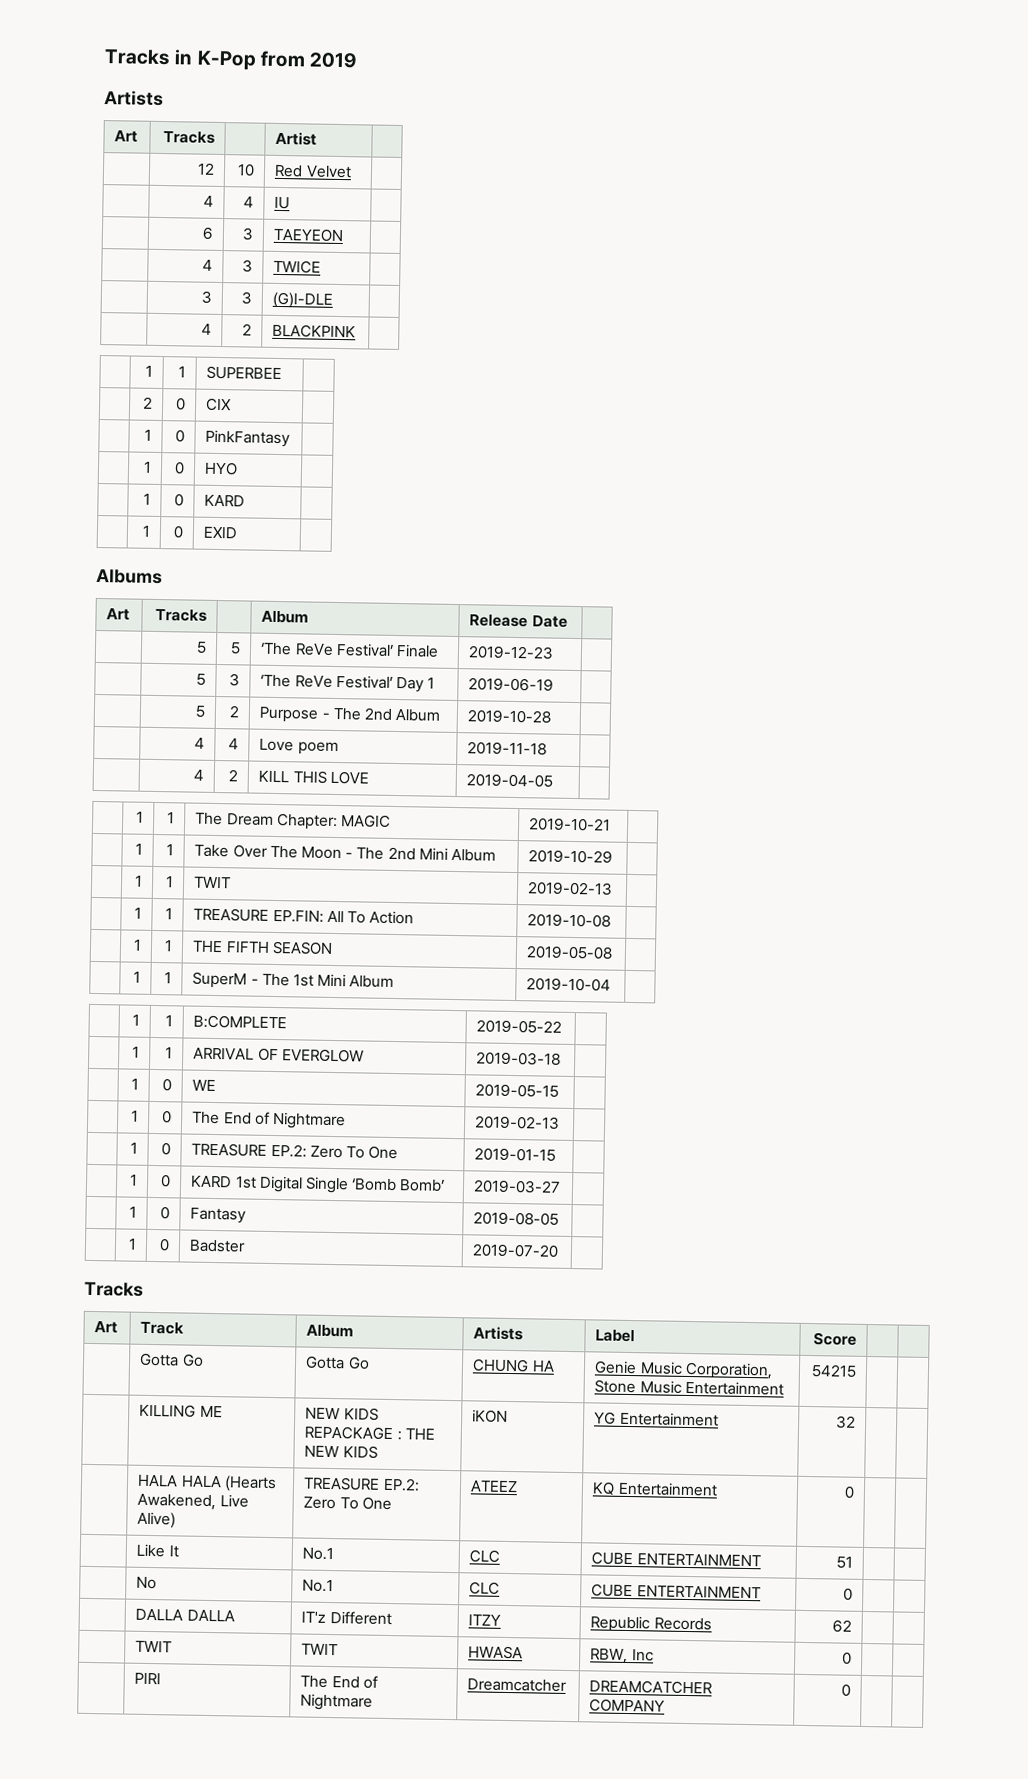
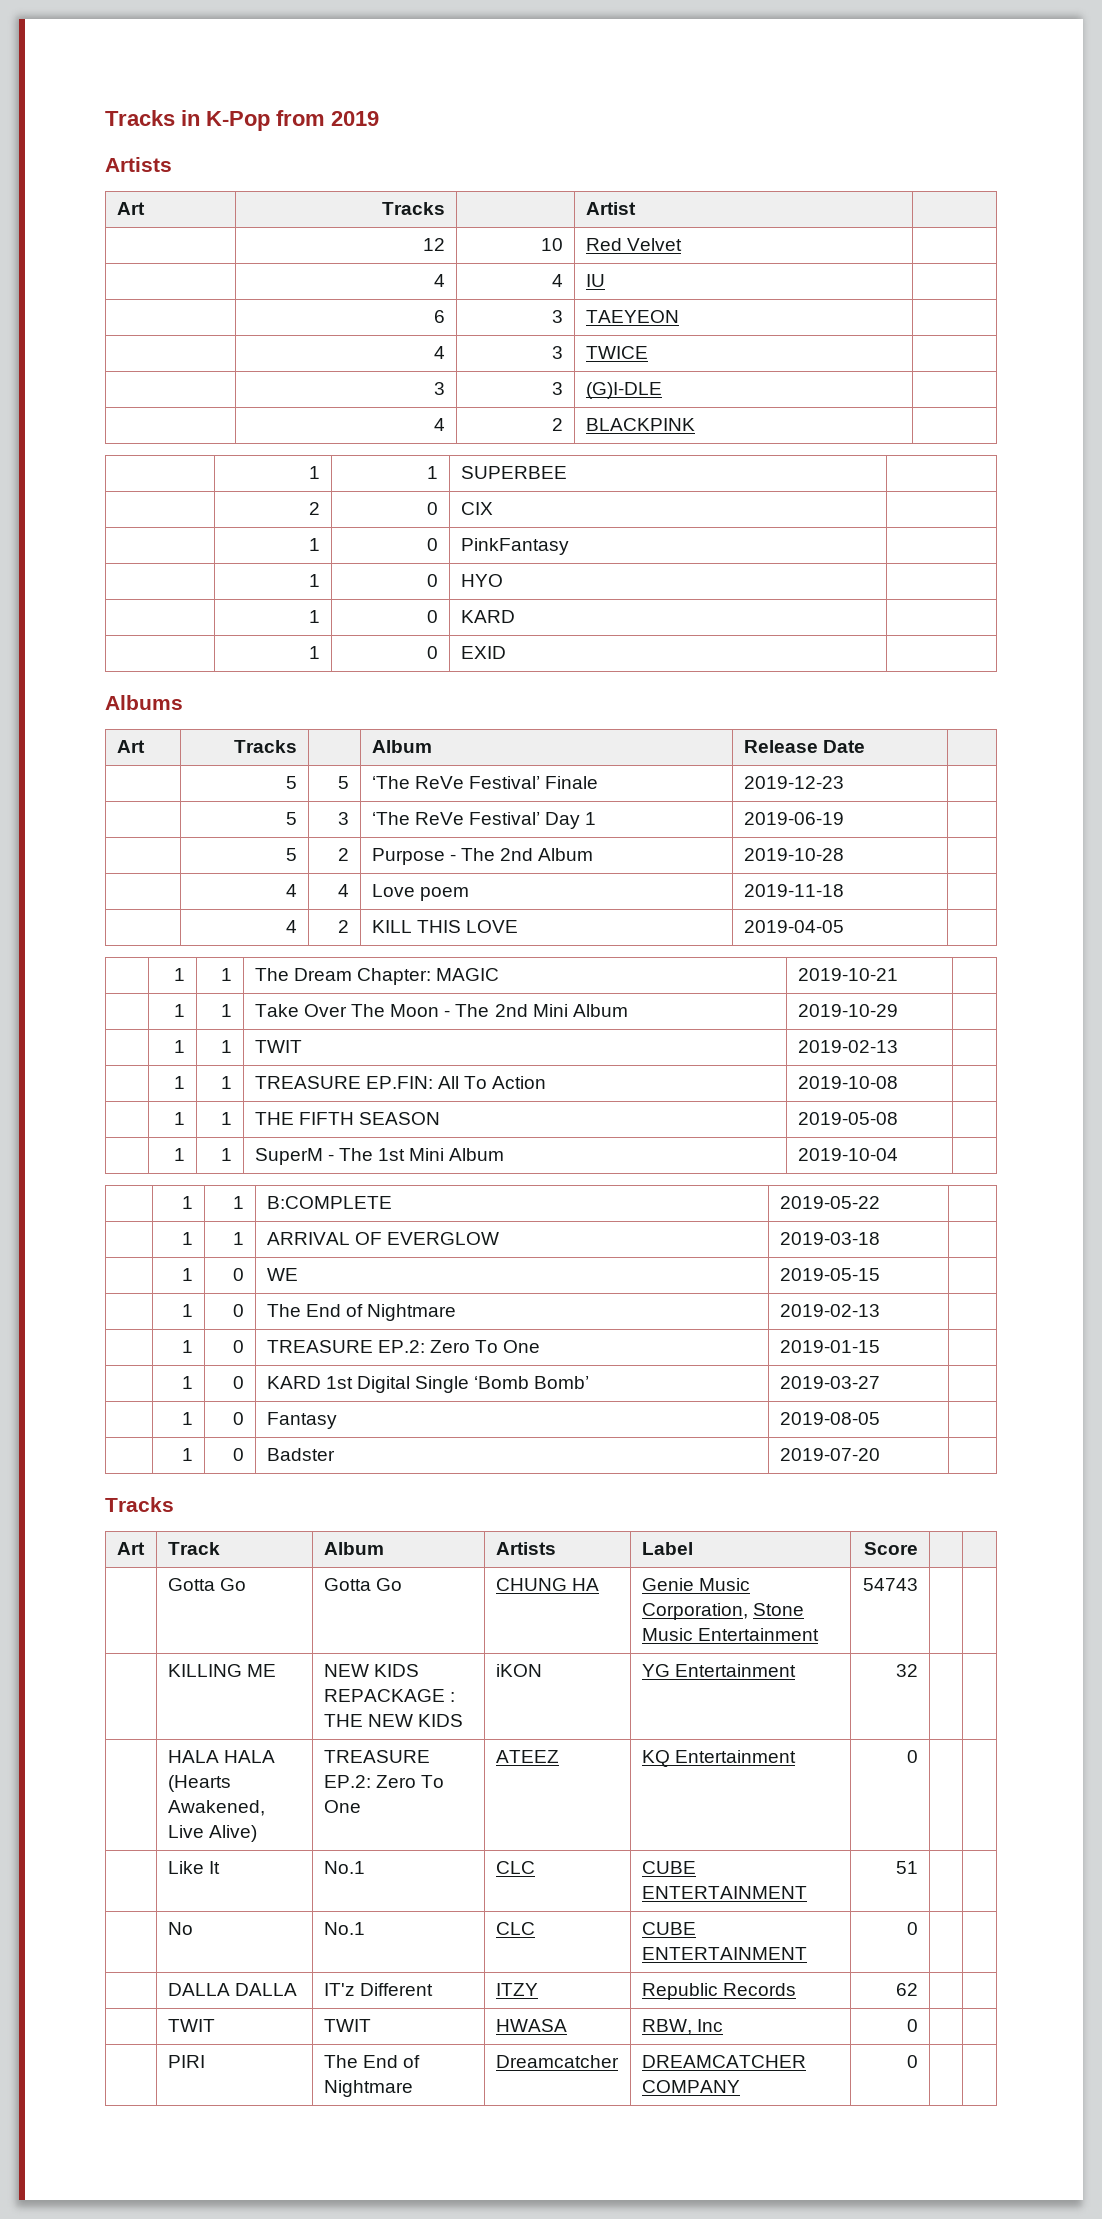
- | Gotta Go | Gotta Go | CHUNG HA | Genie Music Corporation, Stone Music Entertainment | 54215 | |
+ | Gotta Go | Gotta Go | CHUNG HA | Genie Music Corporation, Stone Music Entertainment | 54743 | |

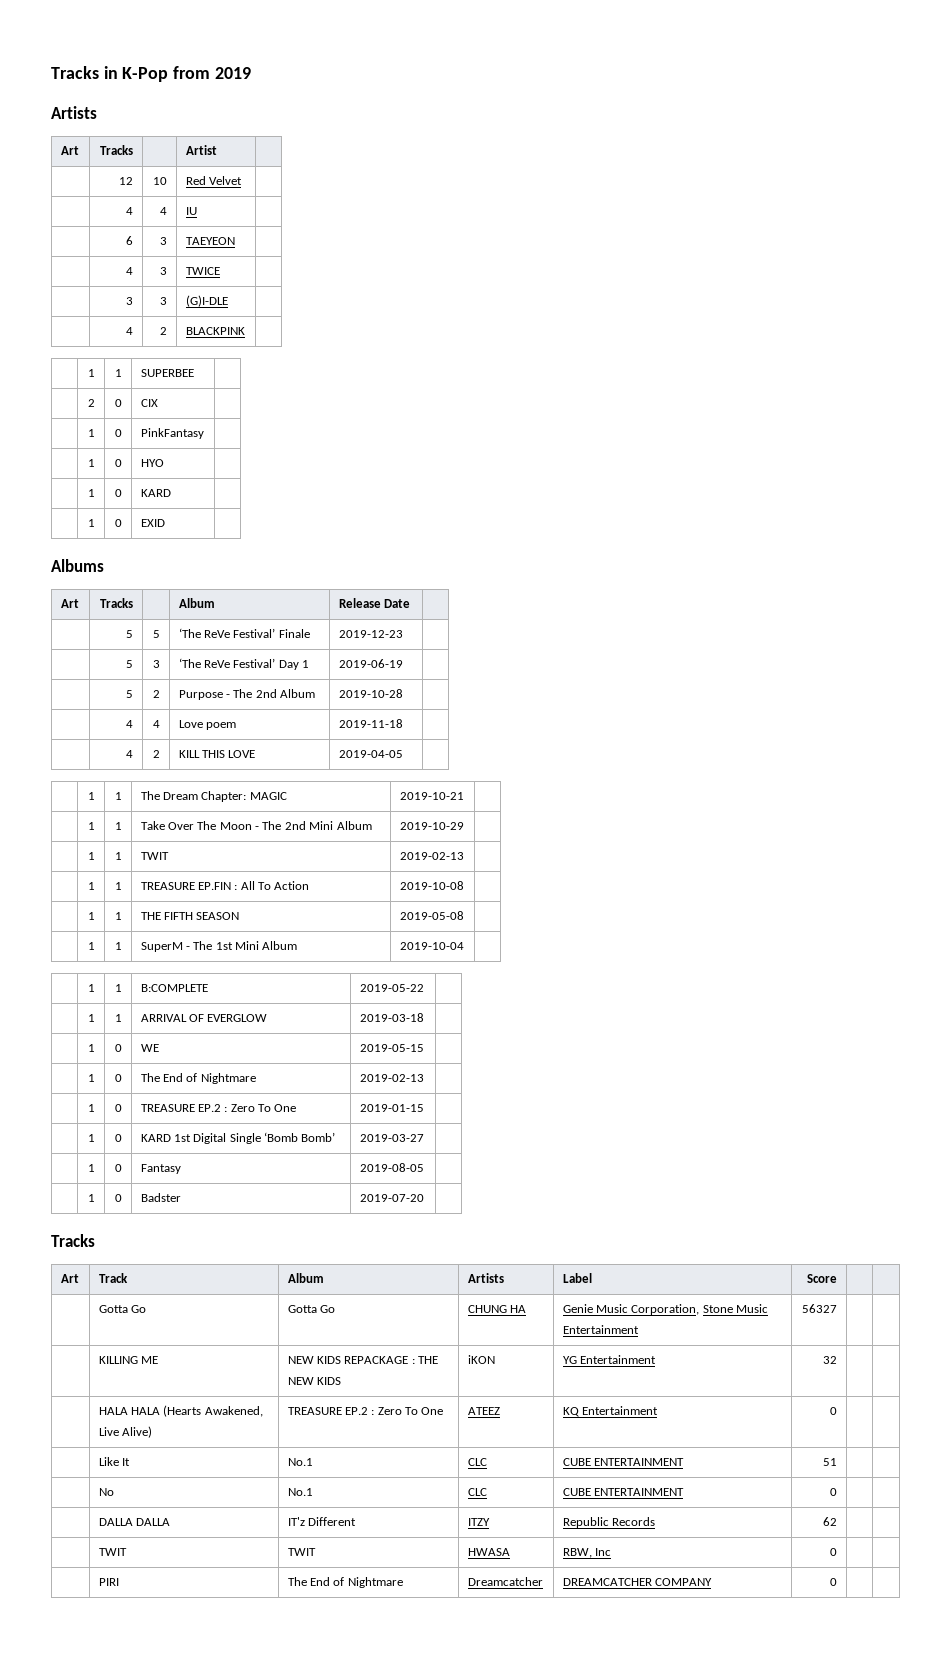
- | 1 | 1 | TREASURE EP.FIN: All To Action | 2019-10-08 |
+ | 1 | 1 | TREASURE EP.FIN : All To Action | 2019-10-08 |
- | 1 | 0 | TREASURE EP.2: Zero To One | 2019-01-15 |
+ | 1 | 0 | TREASURE EP.2 : Zero To One | 2019-01-15 |
- | Gotta Go | Gotta Go | CHUNG HA | Genie Music Corporation, Stone Music Entertainment | 54743 | |
+ | Gotta Go | Gotta Go | CHUNG HA | Genie Music Corporation, Stone Music Entertainment | 56327 | |
- | HALA HALA (Hearts Awakened, Live Alive) | TREASURE EP.2: Zero To One | ATEEZ | KQ Entertainment | 0 | |
+ | HALA HALA (Hearts Awakened, Live Alive) | TREASURE EP.2 : Zero To One | ATEEZ | KQ Entertainment | 0 | |

